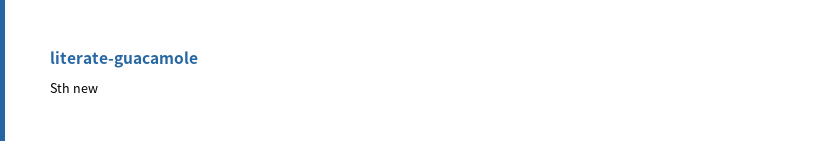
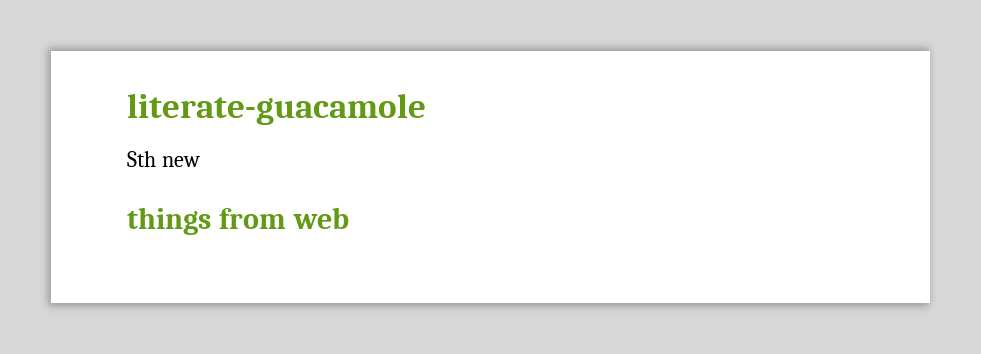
+ things from web

